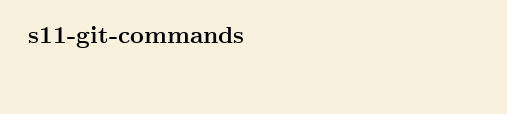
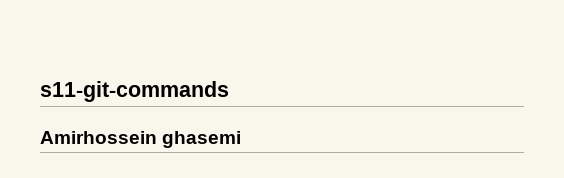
+ Amirhossein ghasemi

